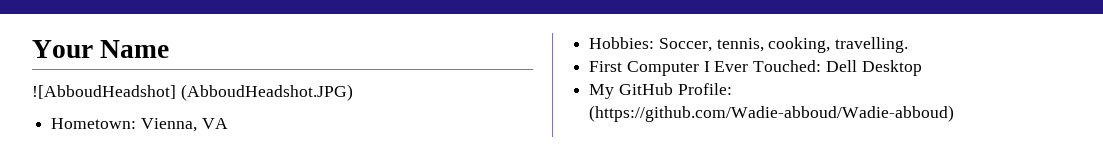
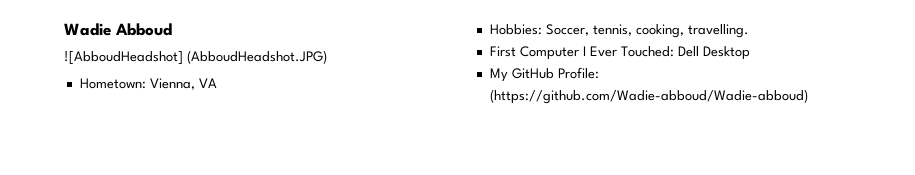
- Your Name
+ Wadie Abboud

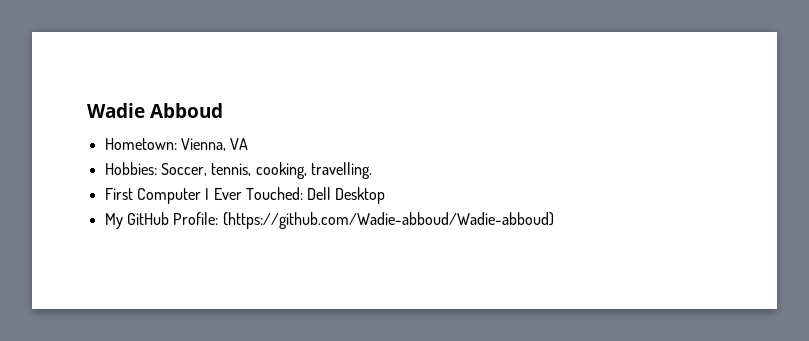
- ![AbboudHeadshot] (AbboudHeadshot.JPG)

